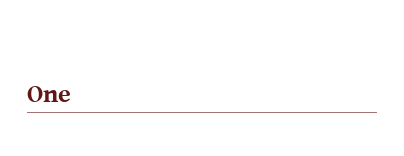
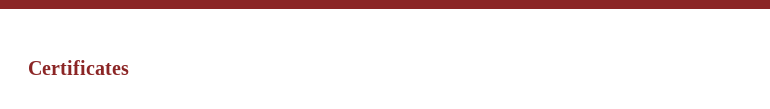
- One
+ Certificates

